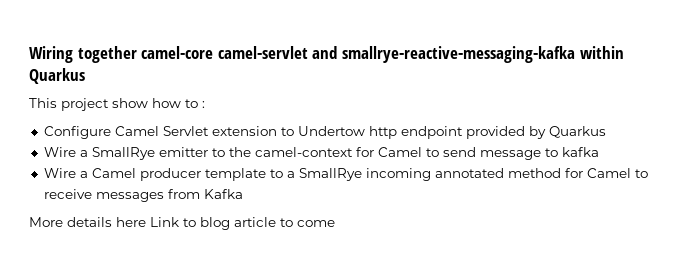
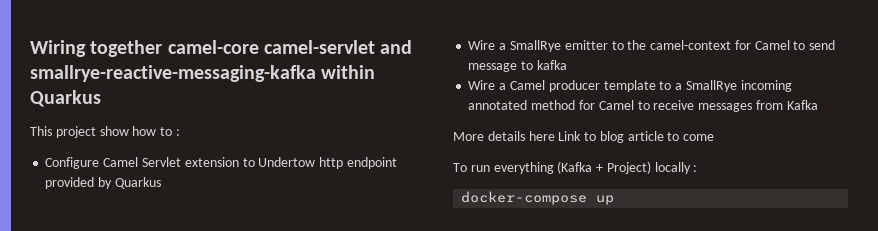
+ To run everything (Kafka + Project) locally :
+ docker-compose up

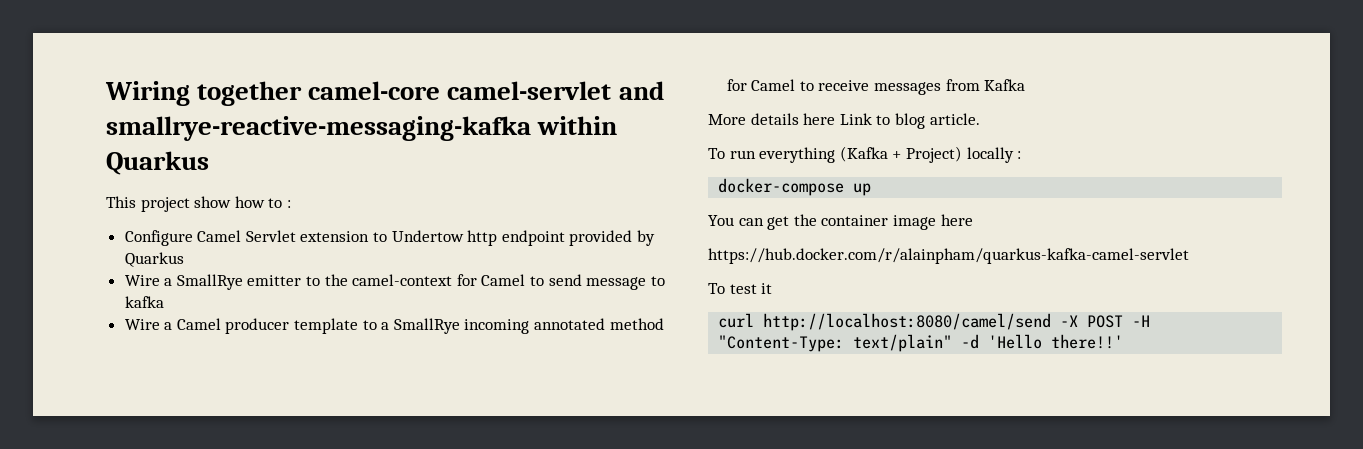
- More details here Link to blog article to come
+ More details here Link to blog article.
+ You can get the container image here
+ https://hub.docker.com/r/alainpham/quarkus-kafka-camel-servlet
+ To test it
+ curl http://localhost:8080/camel/send -X POST -H "Content-Type: text/plain" -d 'Hello there!!'

